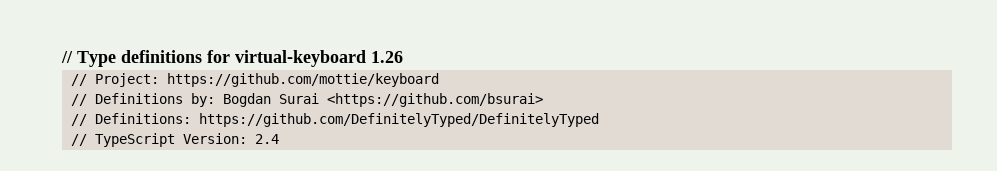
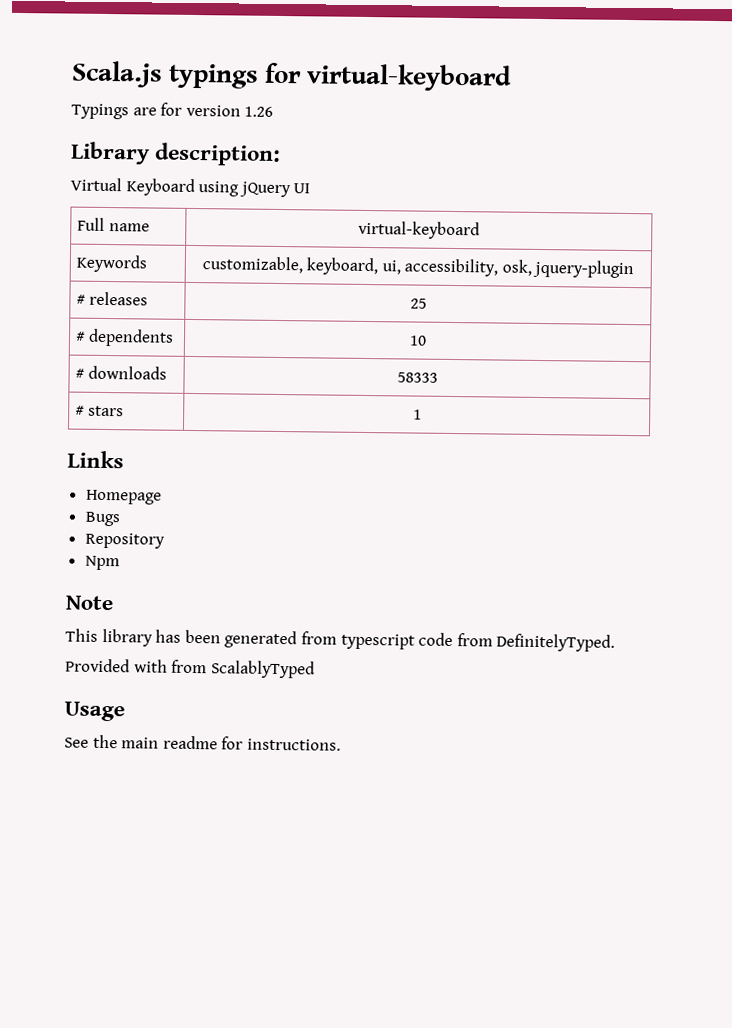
- // Type definitions for virtual-keyboard 1.26
- // Project: https://github.com/mottie/keyboard
- // Definitions by: Bogdan Surai <https://github.com/bsurai>
- // Definitions: https://github.com/DefinitelyTyped/DefinitelyTyped
- // TypeScript Version: 2.4
+ Scala.js typings for virtual-keyboard
+ Typings are for version 1.26
+ Library description:
+ Virtual Keyboard using jQuery UI
+ Full name | virtual-keyboard
+ Keywords | customizable, keyboard, ui, accessibility, osk, jquery-plugin
+ # releases | 25
+ # dependents | 10
+ # downloads | 58333
+ # stars | 1
+ Links
+ Homepage
+ Bugs
+ Repository
+ Npm
+ Note
+ This library has been generated from typescript code from DefinitelyTyped.
+ Provided with from ScalablyTyped
+ Usage
+ See the main readme for instructions.

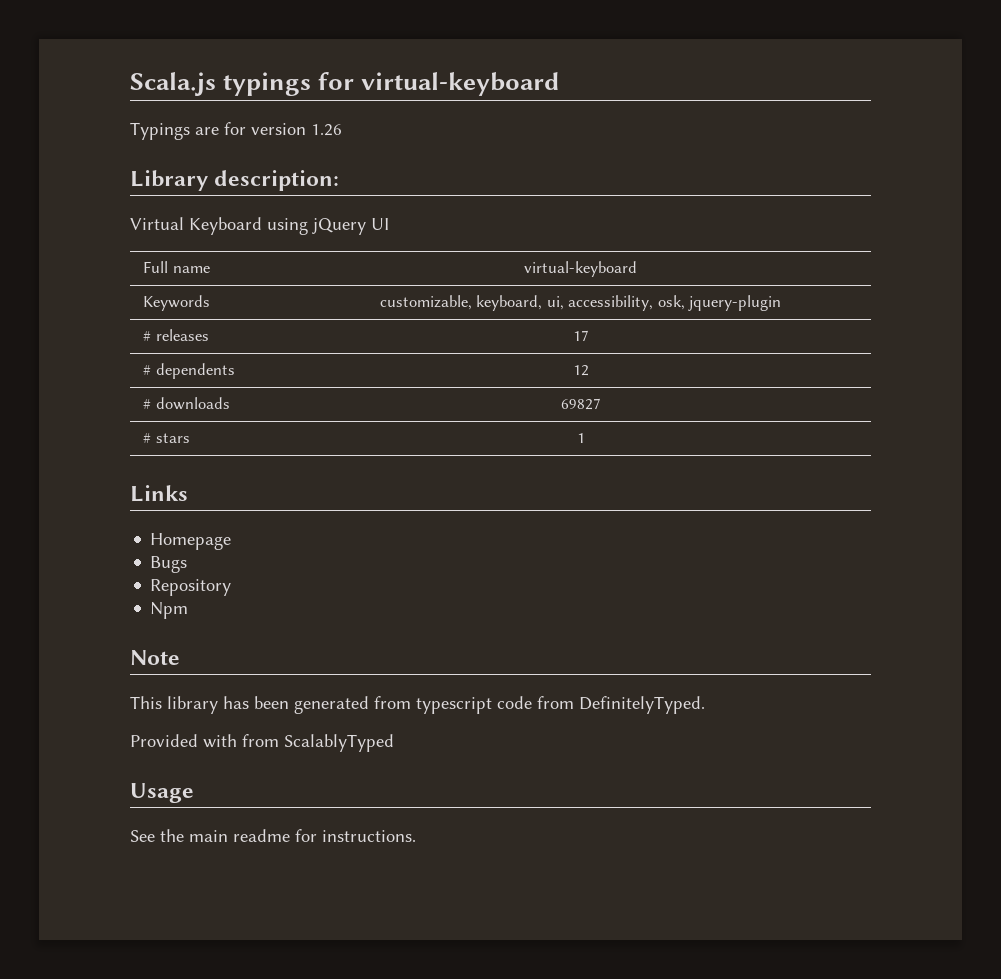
- # releases | 25
+ # releases | 17
- # dependents | 10
+ # dependents | 12
- # downloads | 58333
+ # downloads | 69827

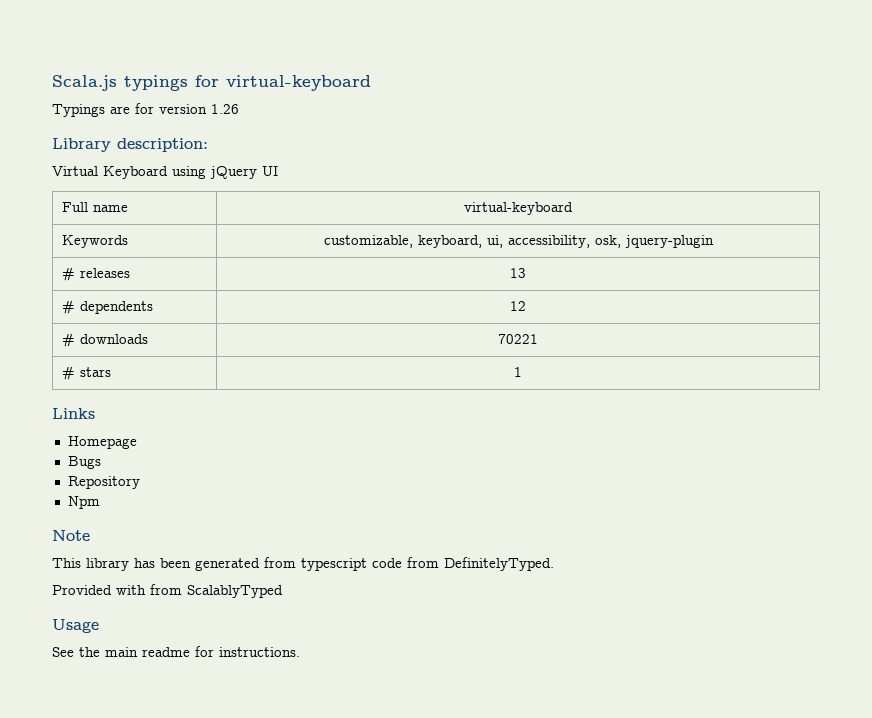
- # releases | 17
+ # releases | 13
- # downloads | 69827
+ # downloads | 70221

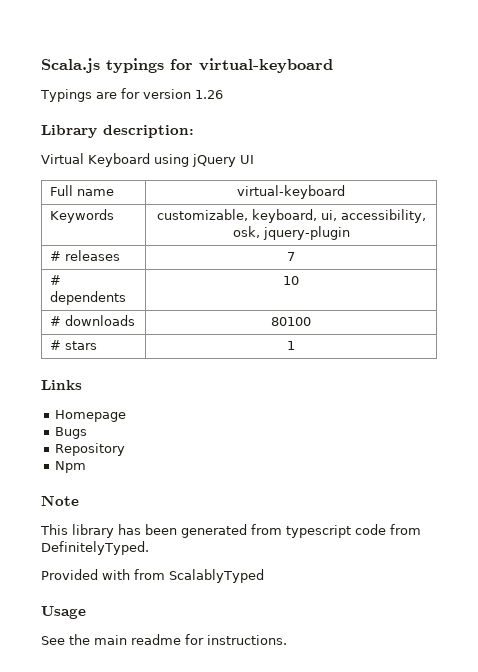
- # releases | 13
+ # releases | 7
- # dependents | 12
+ # dependents | 10
- # downloads | 70221
+ # downloads | 80100

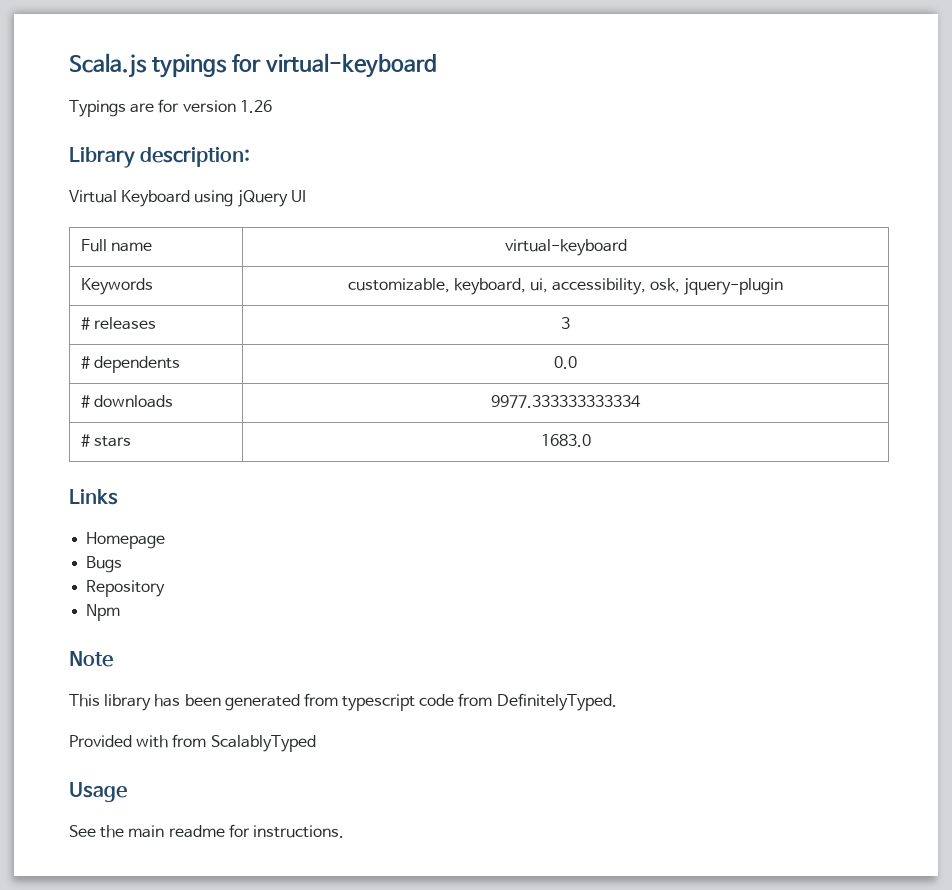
- # releases | 7
+ # releases | 3
- # dependents | 10
+ # dependents | 0.0
- # downloads | 80100
+ # downloads | 9977.333333333334
- # stars | 1
+ # stars | 1683.0

